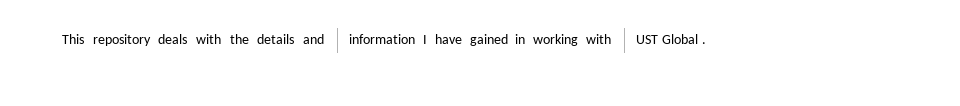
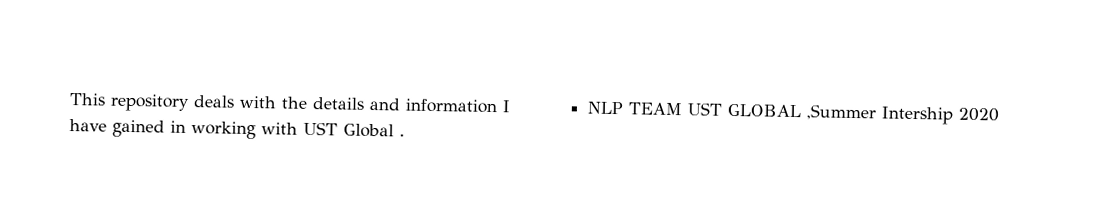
+ NLP TEAM UST GLOBAL ,Summer Intership 2020

